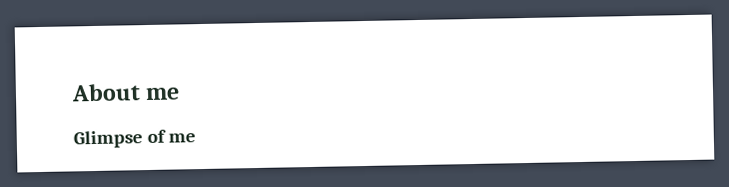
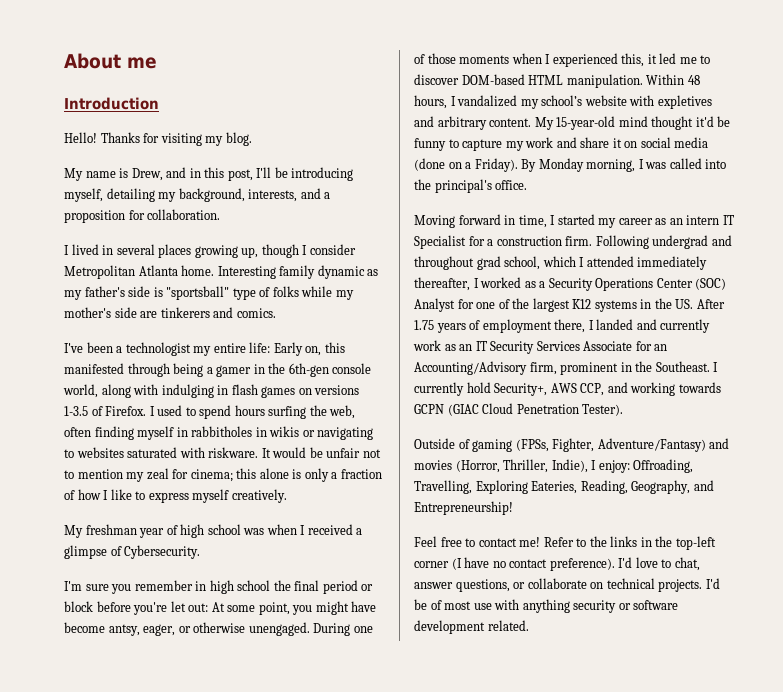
- Glimpse of me
+ Introduction
+ Hello! Thanks for visiting my blog.
+ My name is Drew, and in this post, I'll be introducing myself, detailing my background, interests, and a proposition for collaboration.
+ I lived in several places growing up, though I consider Metropolitan Atlanta home. Interesting family dynamic as my father's side is "sportsball" type of folks while my mother's side are tinkerers and comics.
+ I've been a technologist my entire life: Early on, this manifested through being a gamer in the 6th-gen console world, along with indulging in flash games on versions 1-3.5 of Firefox. I used to spend hours surfing the web, often finding myself in rabbitholes in wikis or navigating to websites saturated with riskware. It would be unfair not to mention my zeal for cinema; this alone is only a fraction of how I like to express myself creatively.
+ My freshman year of high school was when I received a glimpse of Cybersecurity.
+ I'm sure you remember in high school the final period or block before you're let out: At some point, you might have become antsy, eager, or otherwise unengaged. During one of those moments when I experienced this, it led me to discover DOM-based HTML manipulation. Within 48 hours, I vandalized my school’s website with expletives and arbitrary content. My 15-year-old mind thought it'd be funny to capture my work and share it on social media (done on a Friday). By Monday morning, I was called into the principal's office.
+ Moving forward in time, I started my career as an intern IT Specialist for a construction firm. Following undergrad and throughout grad school, which I attended immediately thereafter, I worked as a Security Operations Center (SOC) Analyst for one of the largest K12 systems in the US. After 1.75 years of employment there, I landed and currently work as an IT Security Services Associate for an Accounting/Advisory firm, prominent in the Southeast. I currently hold Security+, AWS CCP, and working towards GCPN (GIAC Cloud Penetration Tester).
+ Outside of gaming (FPSs, Fighter, Adventure/Fantasy) and movies (Horror, Thriller, Indie), I enjoy: Offroading, Travelling, Exploring Eateries, Reading, Geography, and Entrepreneurship!
+ Feel free to contact me! Refer to the links in the top-left corner (I have no contact preference). I'd love to chat, answer questions, or collaborate on technical projects. I'd be of most use with anything security or software development related.

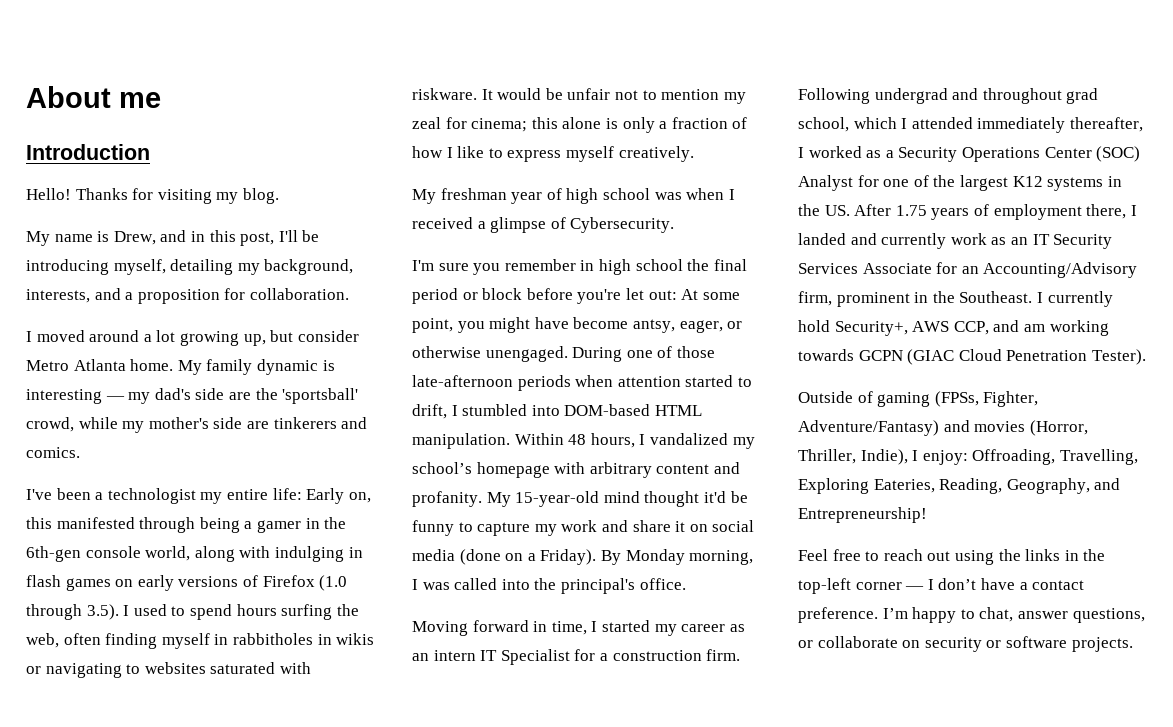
- I lived in several places growing up, though I consider Metropolitan Atlanta home.
+ I moved around a lot growing up, but consider Metro Atlanta home.
- Interesting family dynamic as my father's side is "sportsball" type of folks while my mother's side are tinkerers and comics.
+ My family dynamic is interesting — my dad's side are the 'sportsball' crowd, while my mother's side are tinkerers and comics.
- I've been a technologist my entire life: Early on, this manifested through being a gamer in the 6th-gen console world, along with indulging in flash games on versions 1-3.5 of Firefox. I used to spend hours surfing the web, often finding myself in rabbitholes in wikis or navigating to websites saturated with riskware.
+ I've been a technologist my entire life: Early on, this manifested through being a gamer in the 6th-gen console world, along with indulging in flash games on early versions of Firefox (1.0 through 3.5). I used to spend hours surfing the web, often finding myself in rabbitholes in wikis or navigating to websites saturated with riskware.
- During one of those moments when I experienced this, it led me to discover DOM-based HTML manipulation.
+ During one of those late-afternoon periods when attention started to drift, I stumbled into DOM-based HTML manipulation.
- Within 48 hours, I vandalized my school’s website with expletives and arbitrary content.
+ Within 48 hours, I vandalized my school’s homepage with arbitrary content and profanity.
- I currently hold Security+, AWS CCP, and working towards GCPN (GIAC Cloud Penetration Tester).
+ I currently hold Security+, AWS CCP, and am working towards GCPN (GIAC Cloud Penetration Tester).
- Feel free to contact me! Refer to the links in the top-left corner (I have no contact preference). I'd love to chat, answer questions, or collaborate on technical projects. I'd be of most use with anything security or software development related.
+ Feel free to reach out using the links in the top-left corner — I don’t have a contact preference. I’m happy to chat, answer questions, or collaborate on security or software projects.

